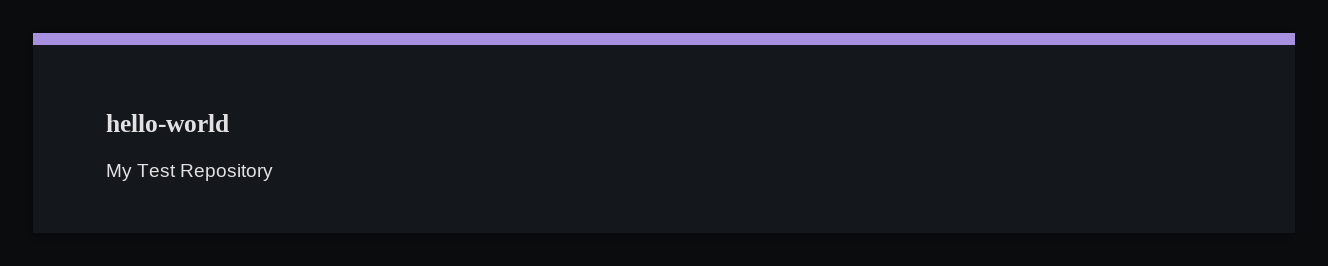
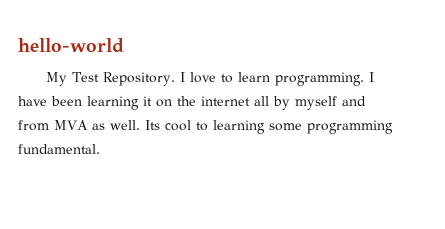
- My Test Repository
+ My Test Repository. I love to learn programming. I have been learning it on the internet all by myself and from MVA as well. Its cool to learning some programming fundamental.

